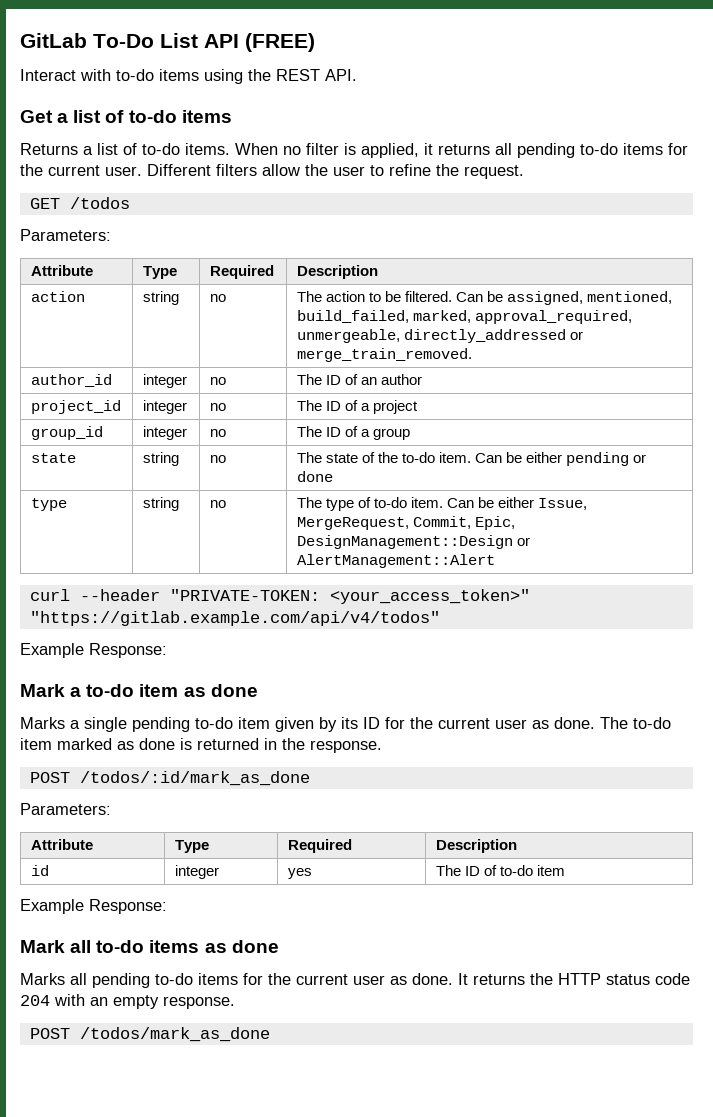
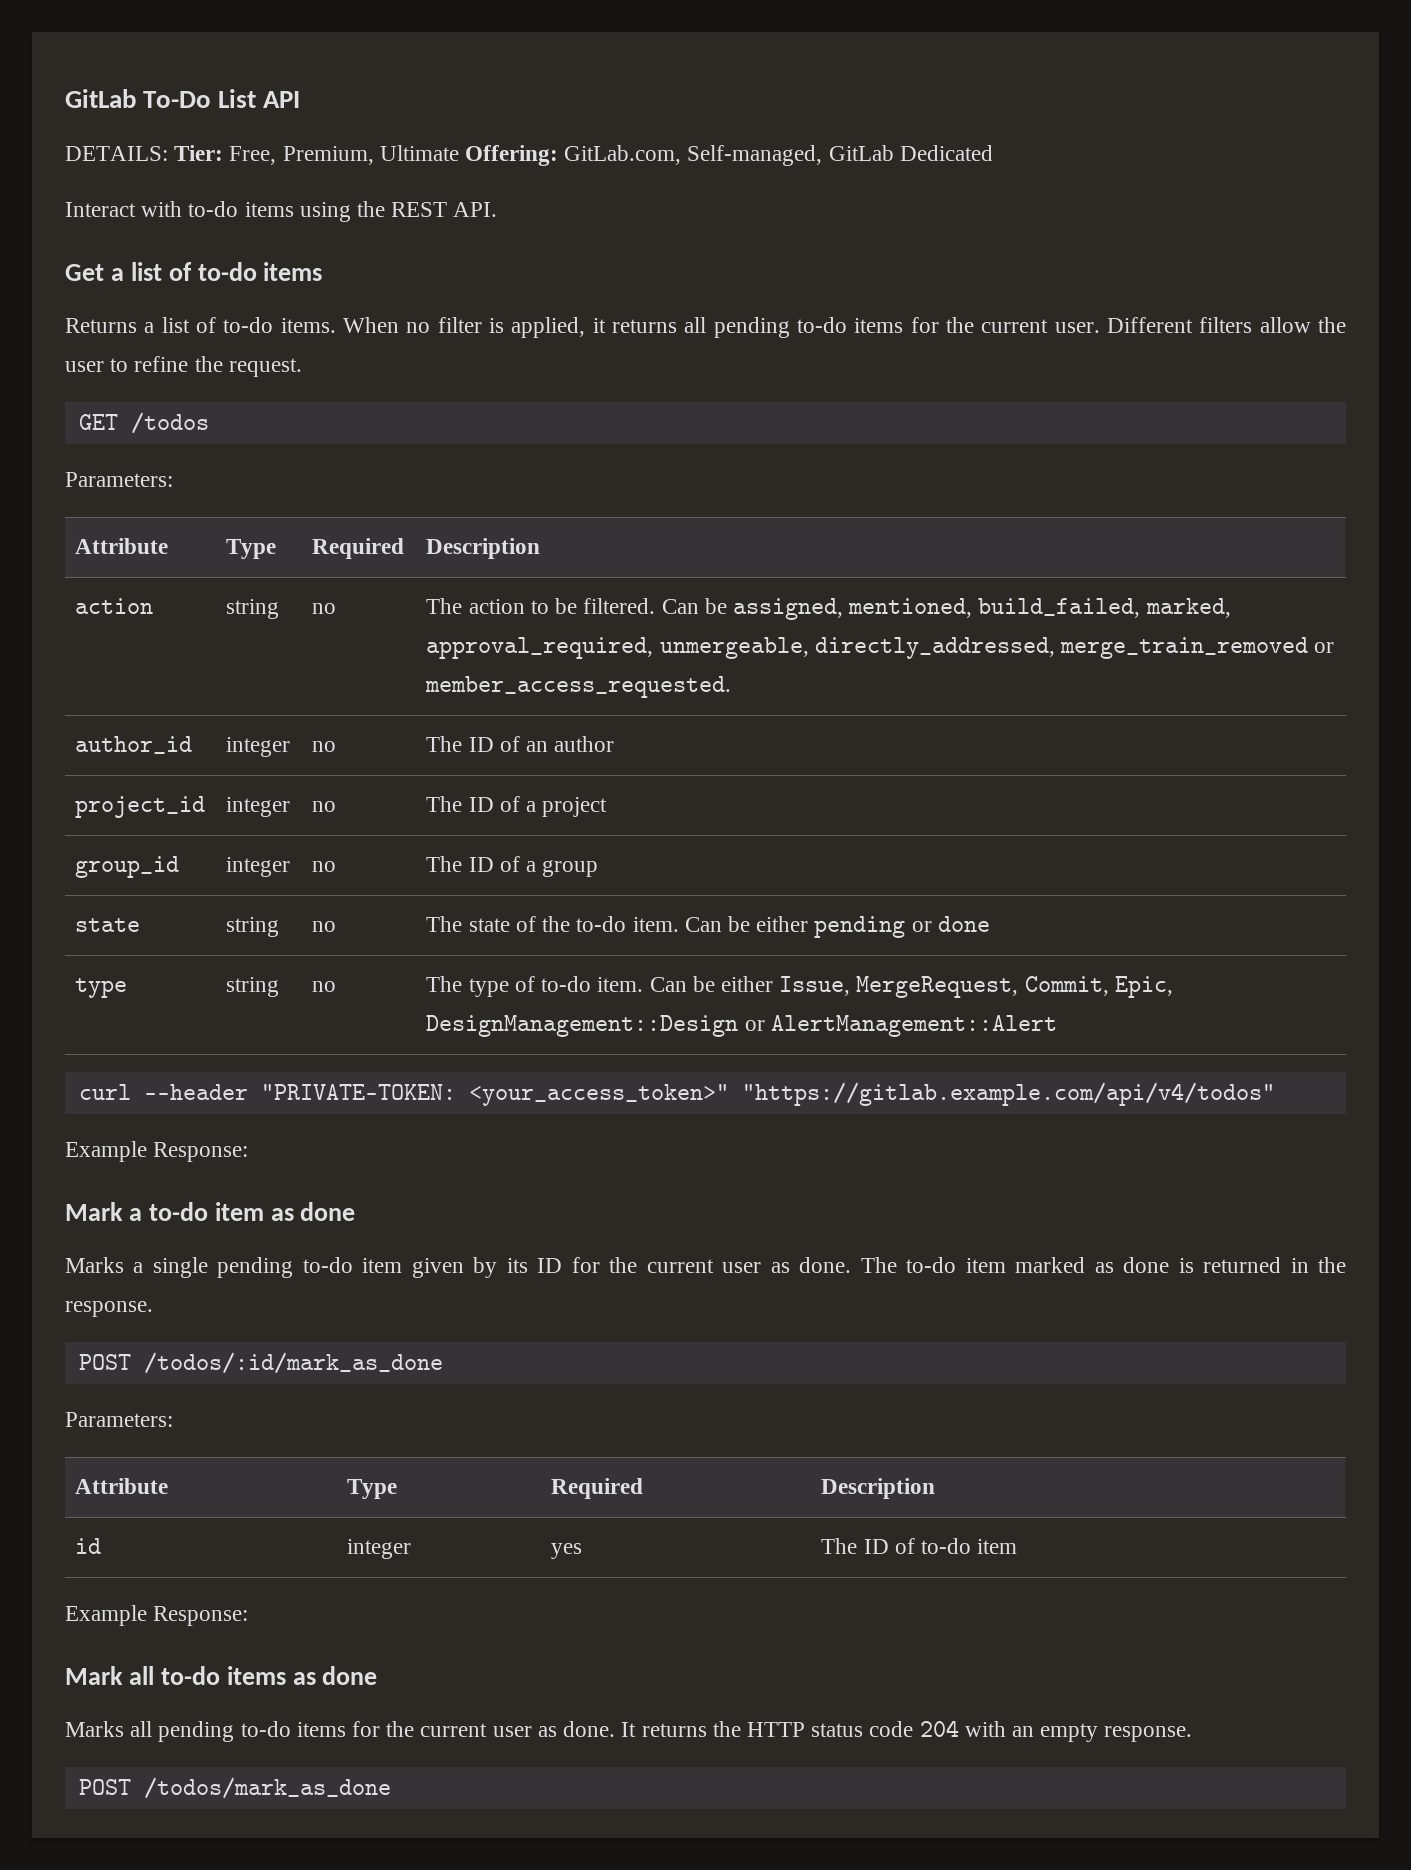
- GitLab To-Do List API (FREE)
+ GitLab To-Do List API
+ DETAILS: Tier: Free, Premium, Ultimate Offering: GitLab.com, Self-managed, GitLab Dedicated
- action | string | no | The action to be filtered. Can be assigned, mentioned, build_failed, marked, approval_required, unmergeable, directly_addressed or merge_train_removed.
+ action | string | no | The action to be filtered. Can be assigned, mentioned, build_failed, marked, approval_required, unmergeable, directly_addressed, merge_train_removed or member_access_requested.

